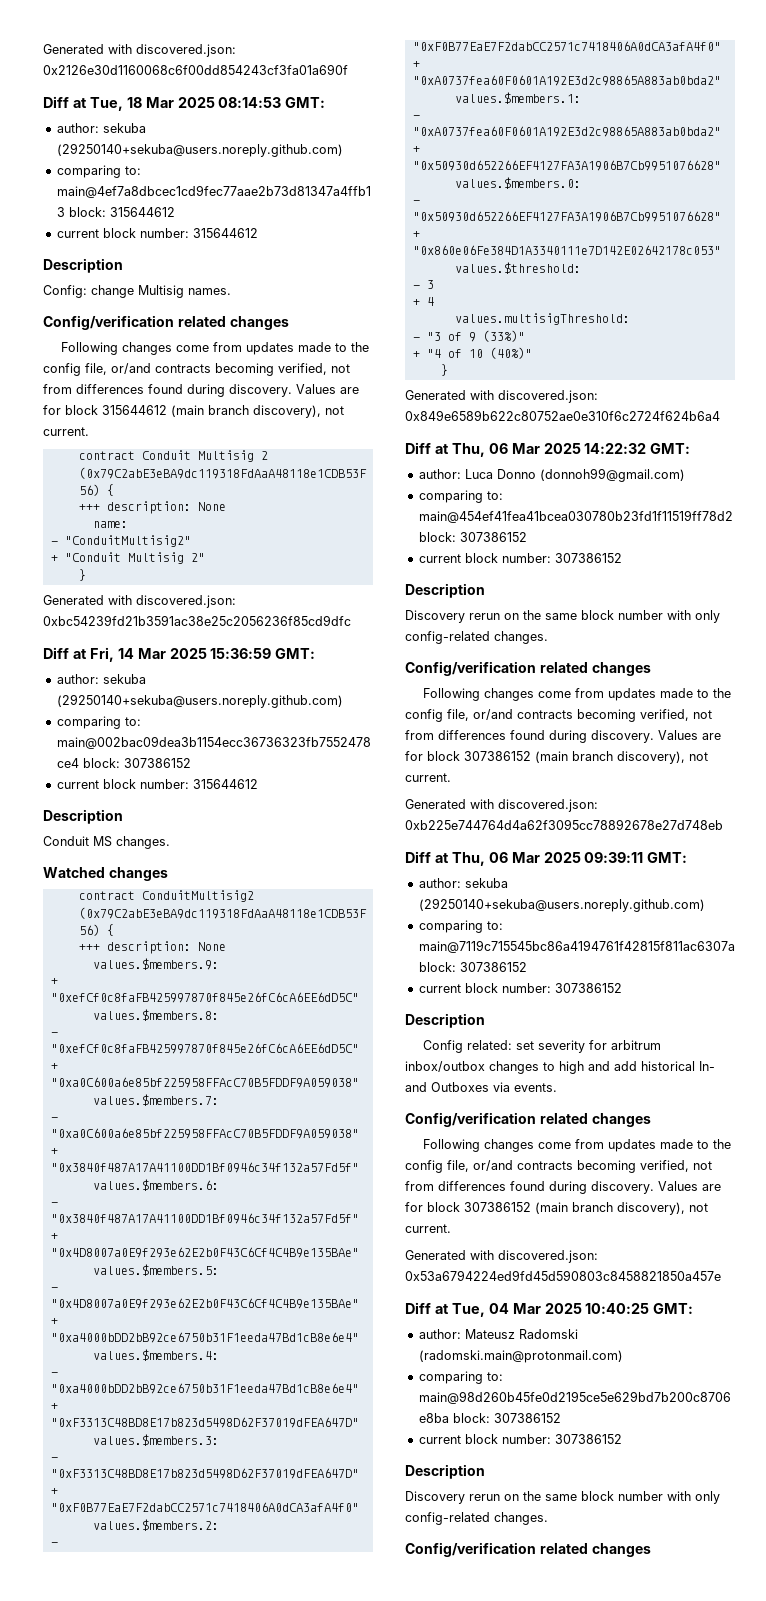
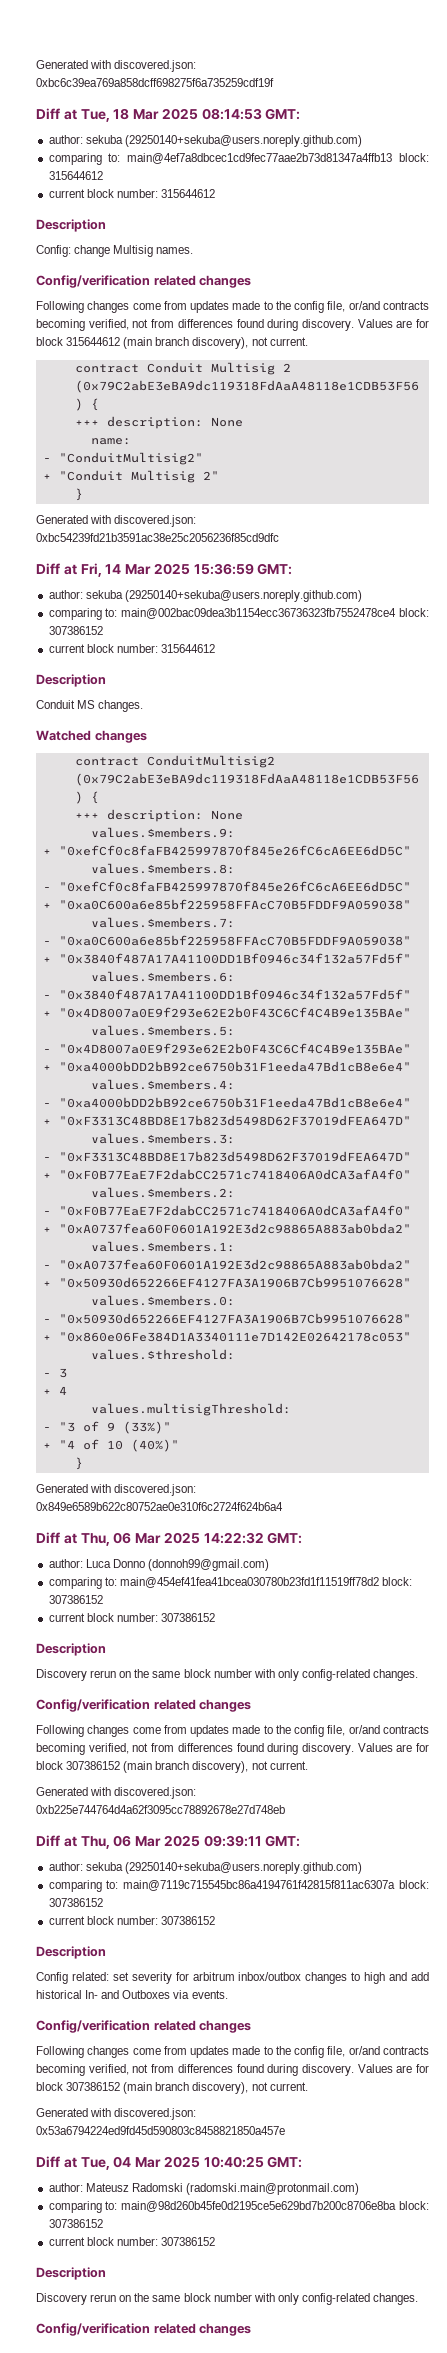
- Generated with discovered.json: 0x2126e30d1160068c6f00dd854243cf3fa01a690f
+ Generated with discovered.json: 0xbc6c39ea769a858dcff698275f6a735259cdf19f

